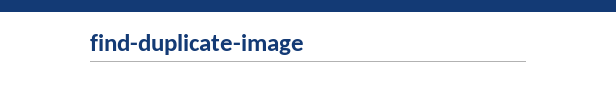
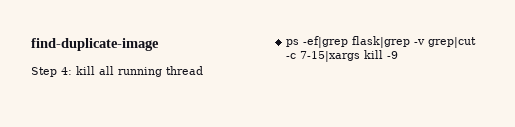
+ Step 4: kill all running thread
+ ps -ef|grep flask|grep -v grep|cut -c 7-15|xargs kill -9

